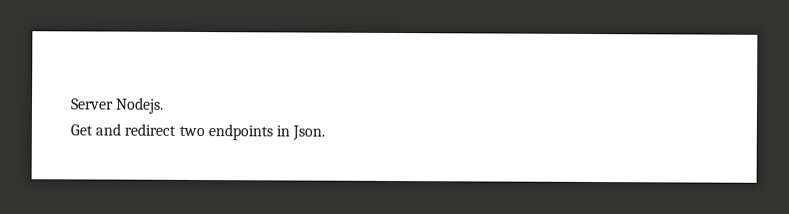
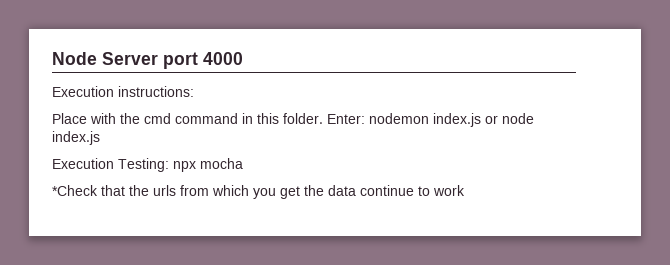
- Server Nodejs.
- Get and redirect two endpoints in Json.
+ Node Server port 4000
+ Execution instructions:
+ Place with the cmd command in this folder. Enter: nodemon index.js or node index.js
+ Execution Testing: npx mocha
+ *Check that the urls from which you get the data continue to work

